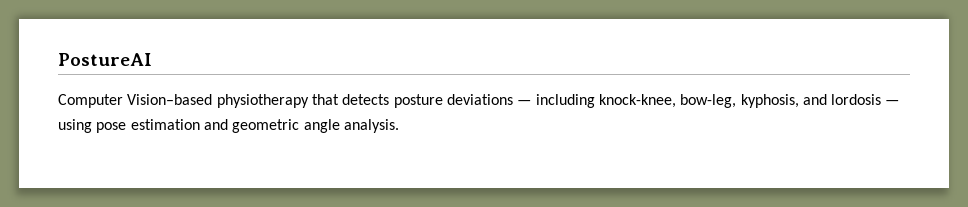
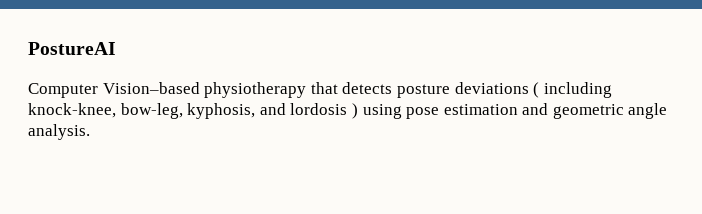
- Computer Vision–based physiotherapy that detects posture deviations — including knock-knee, bow-leg, kyphosis, and lordosis — using pose estimation and geometric angle analysis.
+ Computer Vision–based physiotherapy that detects posture deviations ( including knock-knee, bow-leg, kyphosis, and lordosis ) using pose estimation and geometric angle analysis.

